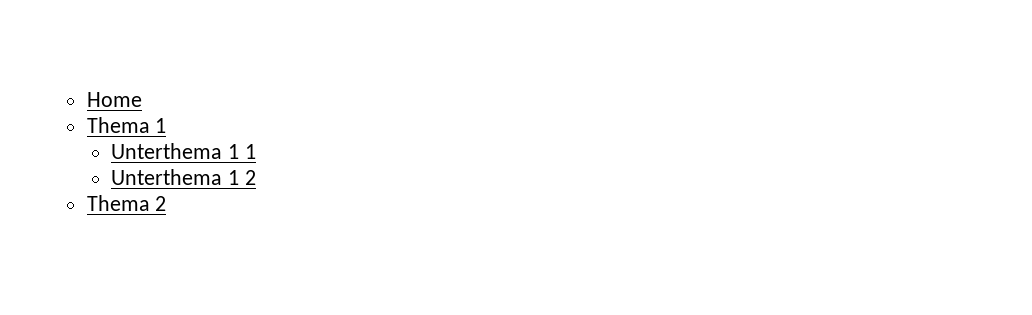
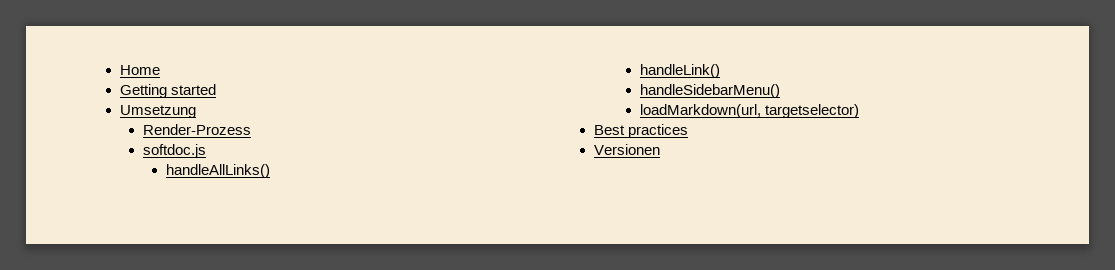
- Thema 1
- Unterthema 1 1
- Unterthema 1 2
- Thema 2
+ Getting started
+ Umsetzung
+ Render-Prozess
+ softdoc.js
+ handleAllLinks()
+ handleLink()
+ handleSidebarMenu()
+ loadMarkdown(url, targetselector)
+ Best practices
+ Versionen

